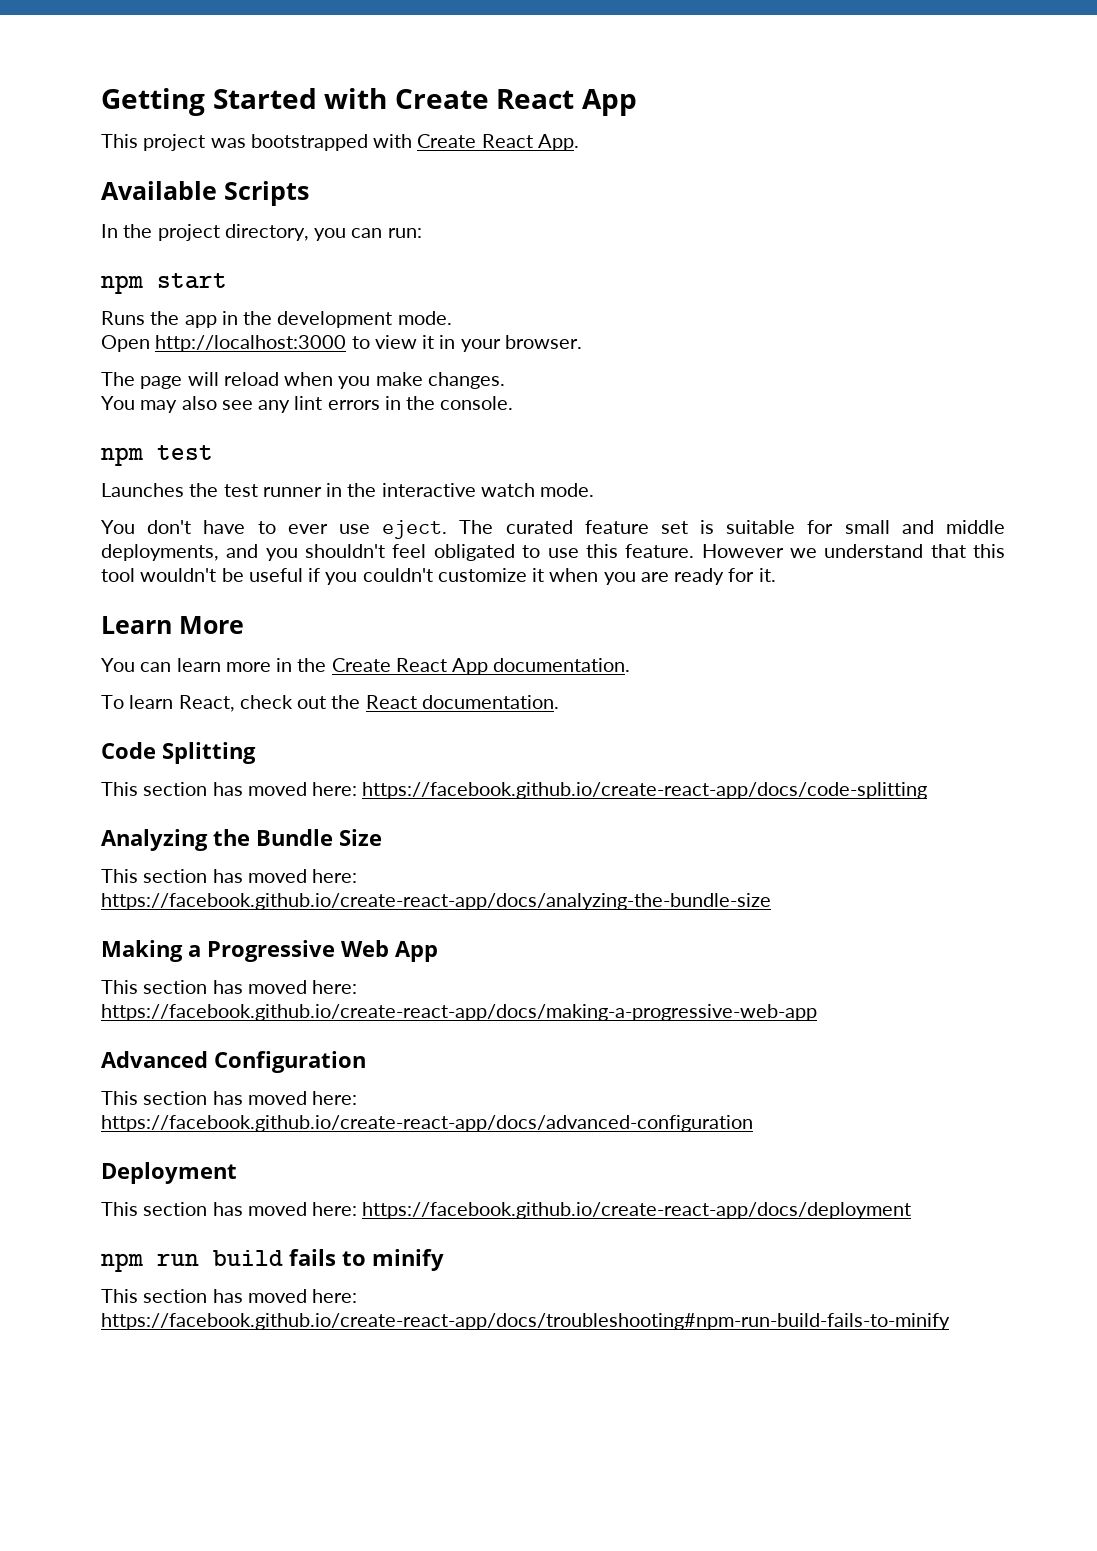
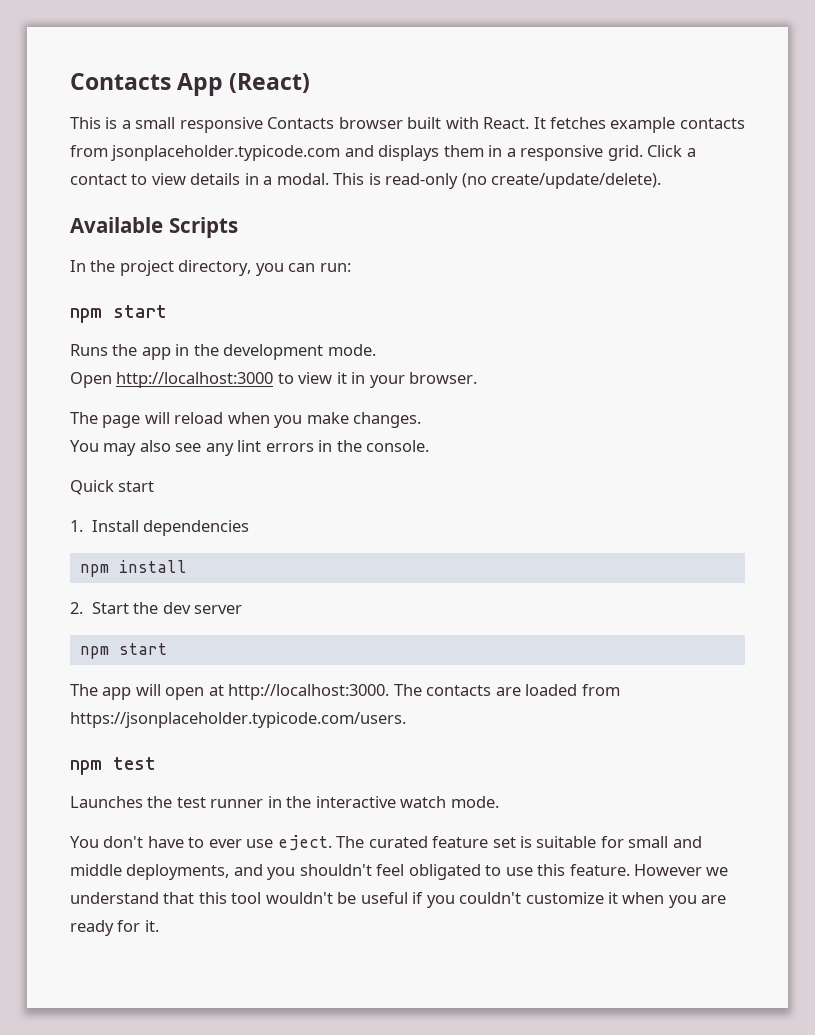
- Getting Started with Create React App
- This project was bootstrapped with Create React App.
+ Contacts App (React)
+ This is a small responsive Contacts browser built with React. It fetches example contacts from jsonplaceholder.typicode.com and displays them in a responsive grid. Click a contact to view details in a modal. This is read-only (no create/update/delete).
+ Quick start
+ 1. Install dependencies
+ npm install
+ 2. Start the dev server
+ npm start
+ The app will open at http://localhost:3000. The contacts are loaded from https://jsonplaceholder.typicode.com/users.
- Learn More
- You can learn more in the Create React App documentation.
- To learn React, check out the React documentation.
- Code Splitting
- This section has moved here: https://facebook.github.io/create-react-app/docs/code-splitting
- Analyzing the Bundle Size
- This section has moved here: https://facebook.github.io/create-react-app/docs/analyzing-the-bundle-size
- Making a Progressive Web App
- This section has moved here: https://facebook.github.io/create-react-app/docs/making-a-progressive-web-app
- Advanced Configuration
- This section has moved here: https://facebook.github.io/create-react-app/docs/advanced-configuration
- Deployment
- This section has moved here: https://facebook.github.io/create-react-app/docs/deployment
- npm run build fails to minify
- This section has moved here: https://facebook.github.io/create-react-app/docs/troubleshooting#npm-run-build-fails-to-minify

